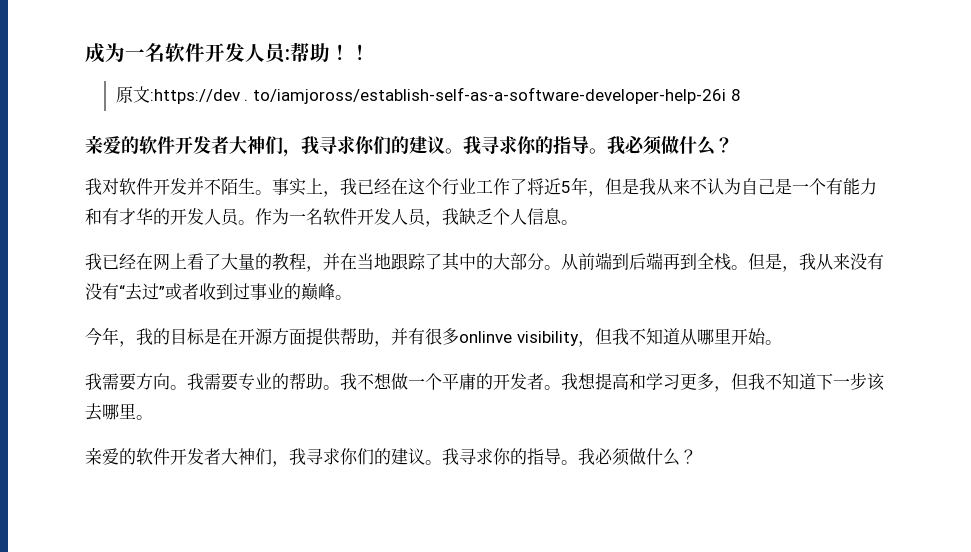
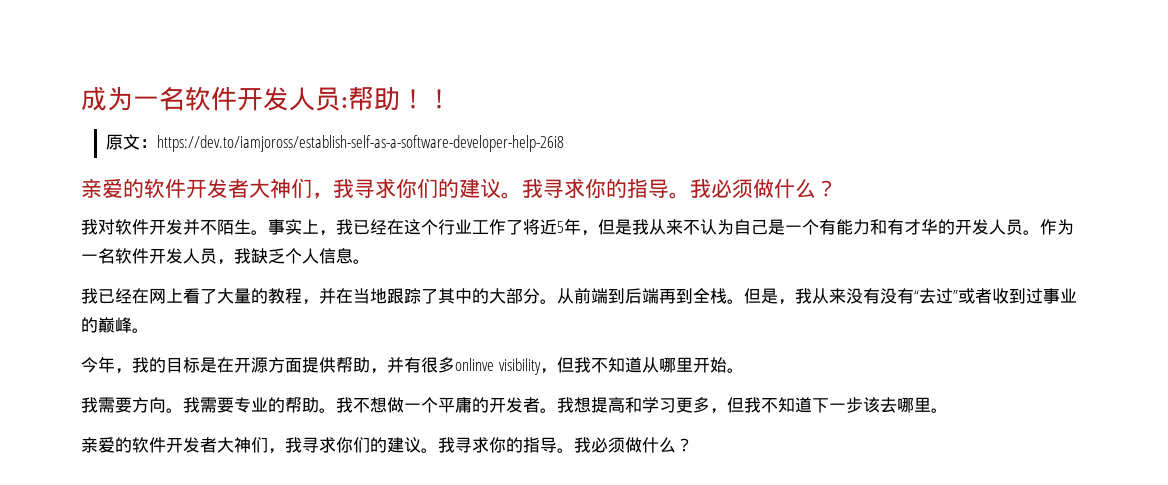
- 原文:https://dev . to/iamjoross/establish-self-as-a-software-developer-help-26i 8
+ 原文：https://dev.to/iamjoross/establish-self-as-a-software-developer-help-26i8

